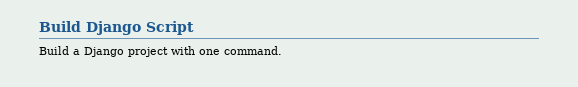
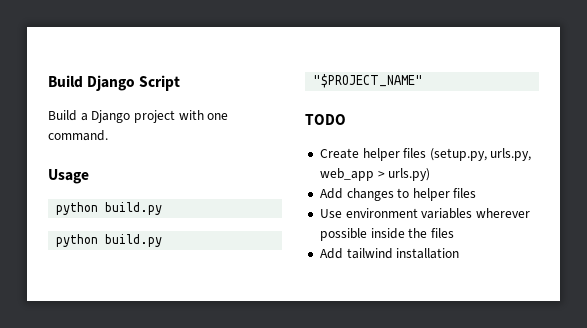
+ Usage
+ python build.py
+ python build.py "$PROJECT_NAME"
+ TODO
+ Create helper files (setup.py, urls.py, web_app > urls.py)
+ Add changes to helper files
+ Use environment variables wherever possible inside the files
+ Add tailwind installation

